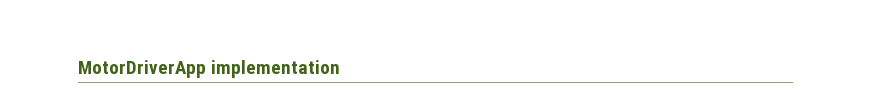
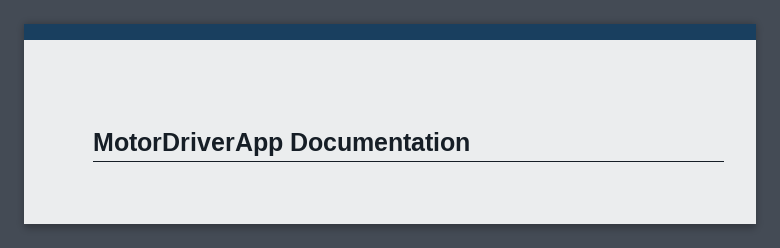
- MotorDriverApp implementation
+ MotorDriverApp Documentation

